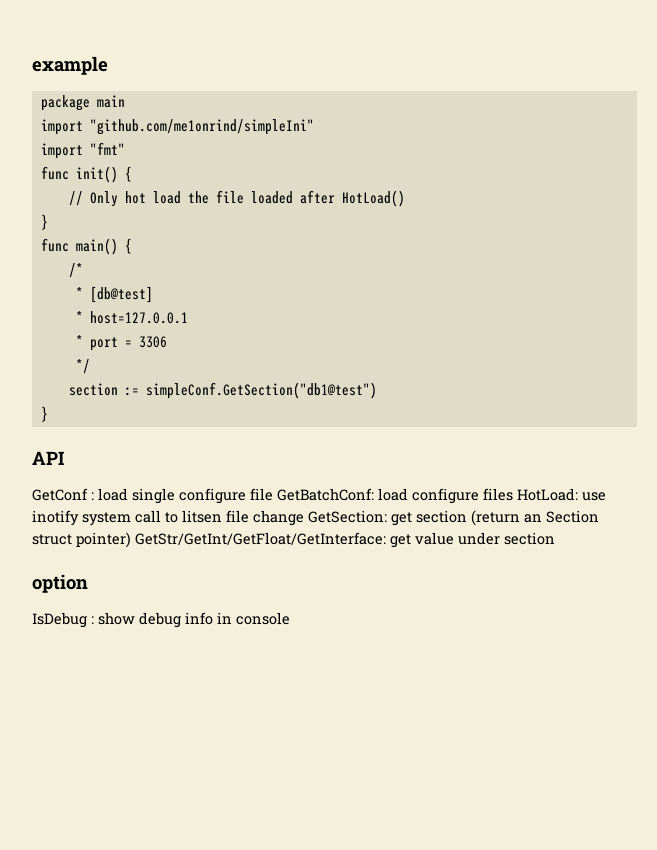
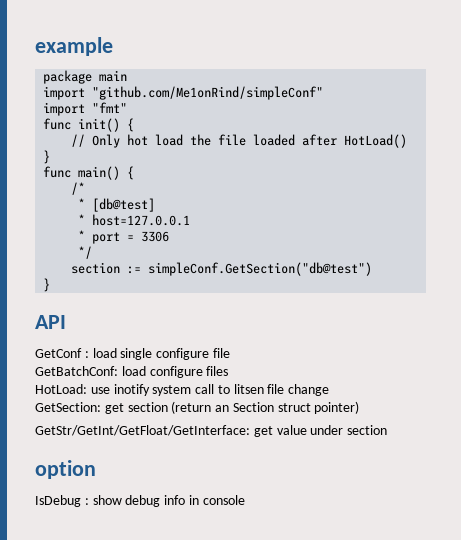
- import "github.com/me1onrind/simpleIni"
+ import "github.com/Me1onRind/simpleConf"
- section := simpleConf.GetSection("db1@test")
+ section := simpleConf.GetSection("db@test")
- GetConf : load single configure file GetBatchConf: load configure files HotLoad: use inotify system call to litsen file change GetSection: get section (return an Section struct pointer) GetStr/GetInt/GetFloat/GetInterface: get value under section
+ GetConf : load single configure file
+ GetBatchConf: load configure files
+ HotLoad: use inotify system call to litsen file change
+ GetSection: get section (return an Section struct pointer)
+ GetStr/GetInt/GetFloat/GetInterface: get value under section

